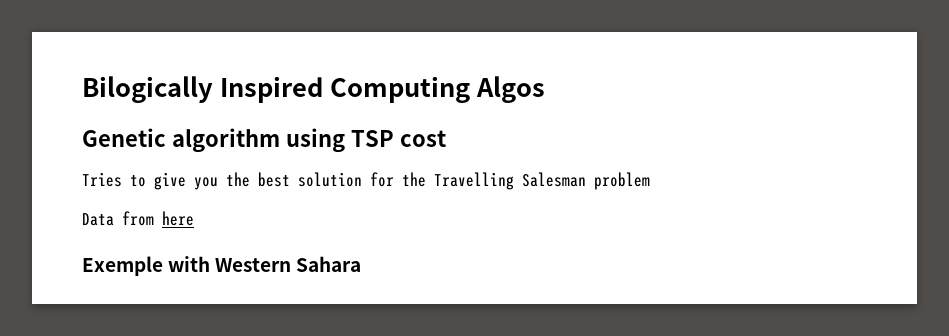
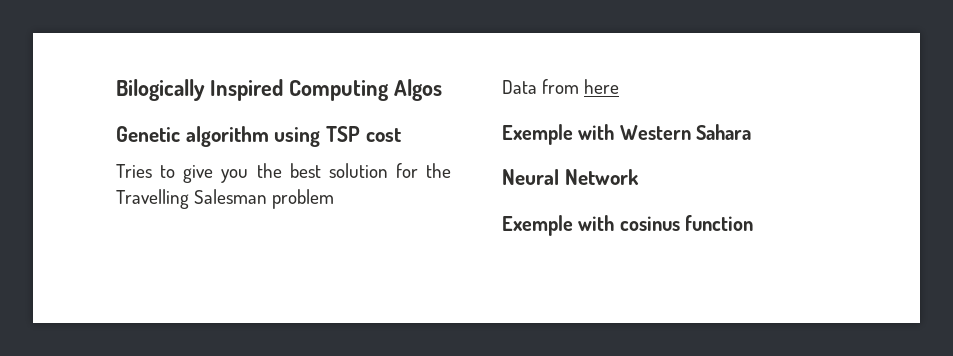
+ Neural Network
+ Exemple with cosinus function

